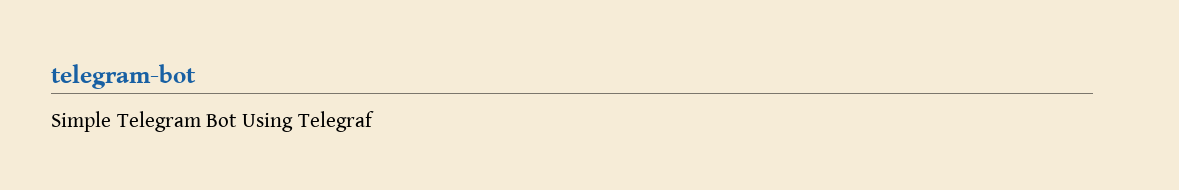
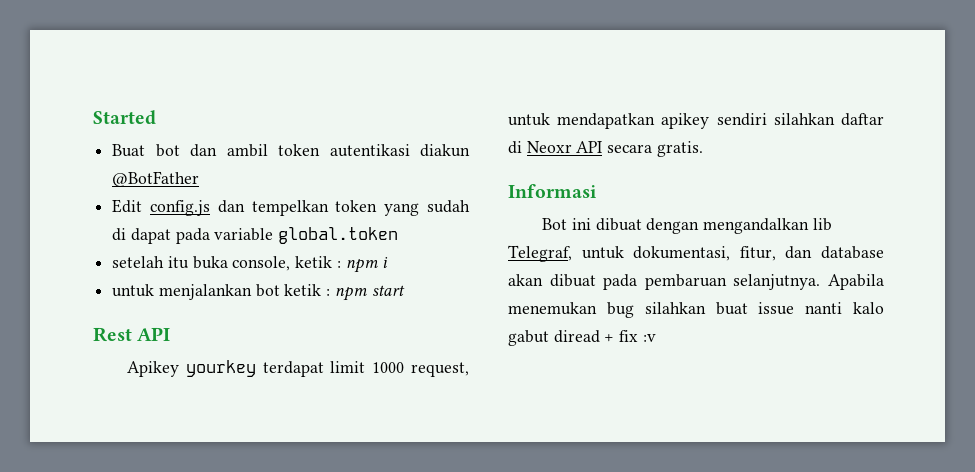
- telegram-bot
- Simple Telegram Bot Using Telegraf
+ Started
+ Buat bot dan ambil token autentikasi diakun @BotFather
+ Edit config.js dan tempelkan token yang sudah di dapat pada variable global.token
+ setelah itu buka console, ketik : npm i
+ untuk menjalankan bot ketik : npm start
+ Rest API
+ Apikey yourkey terdapat limit 1000 request, untuk mendapatkan apikey sendiri silahkan daftar di Neoxr API secara gratis.
+ Informasi
+ Bot ini dibuat dengan mengandalkan lib Telegraf, untuk dokumentasi, fitur, dan database akan dibuat pada pembaruan selanjutnya. Apabila menemukan bug silahkan buat issue nanti kalo gabut diread + fix :v

